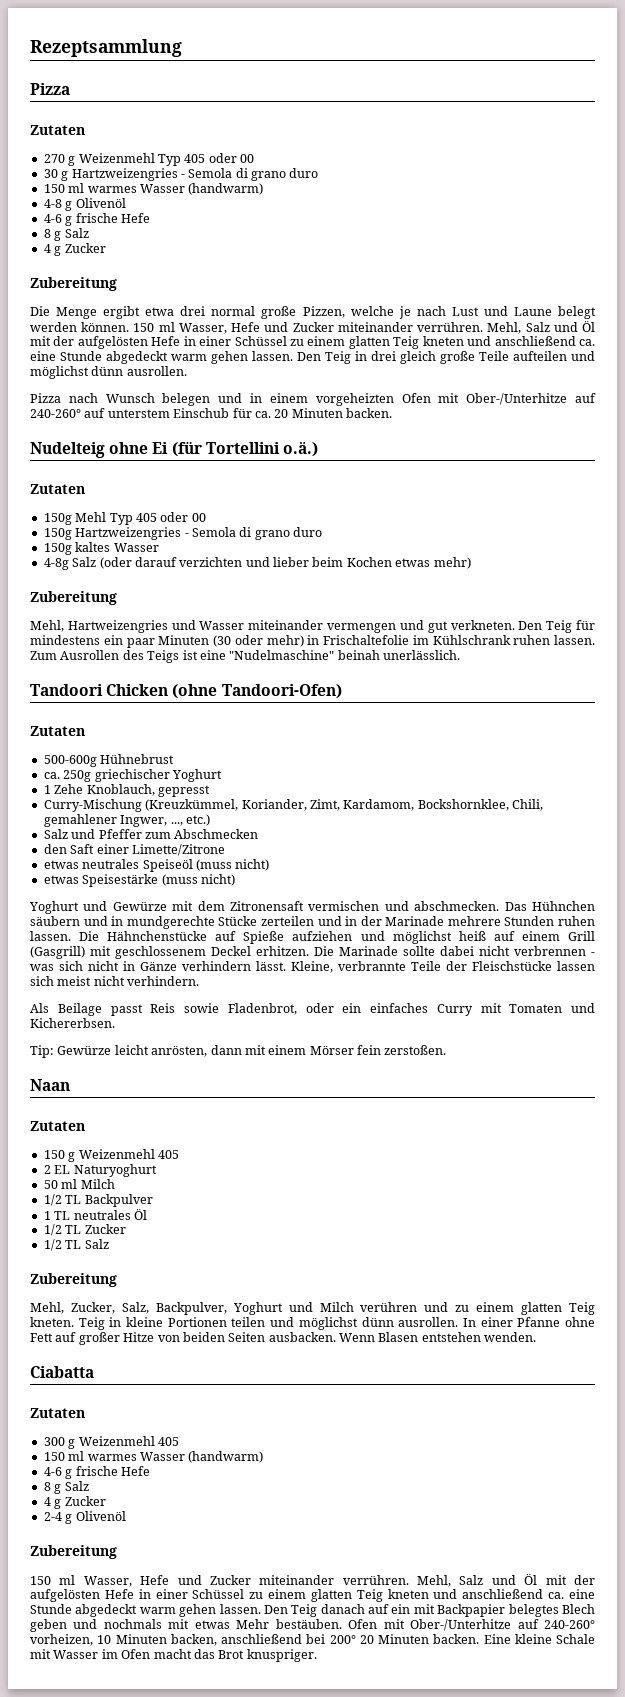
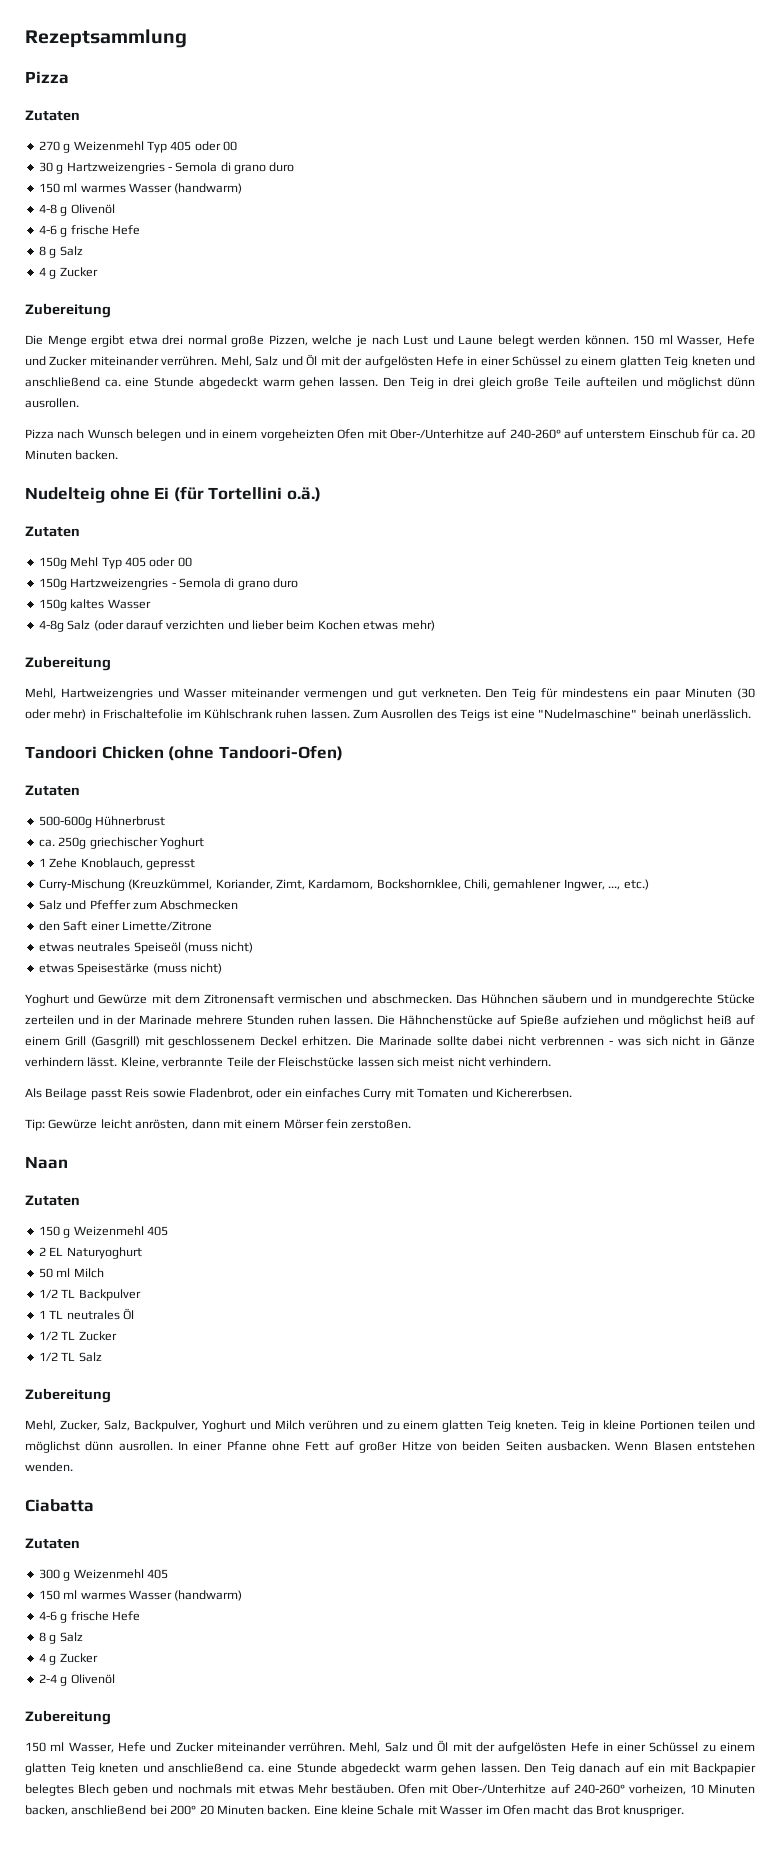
- 500-600g Hühnebrust
+ 500-600g Hühnerbrust

